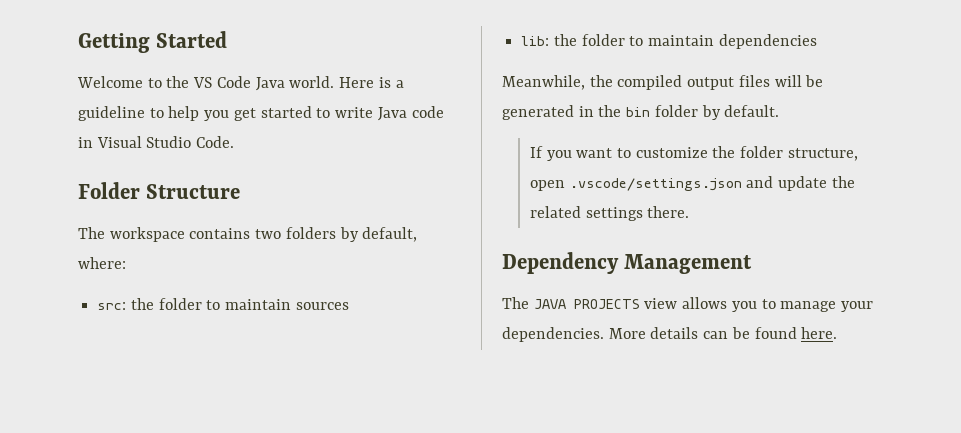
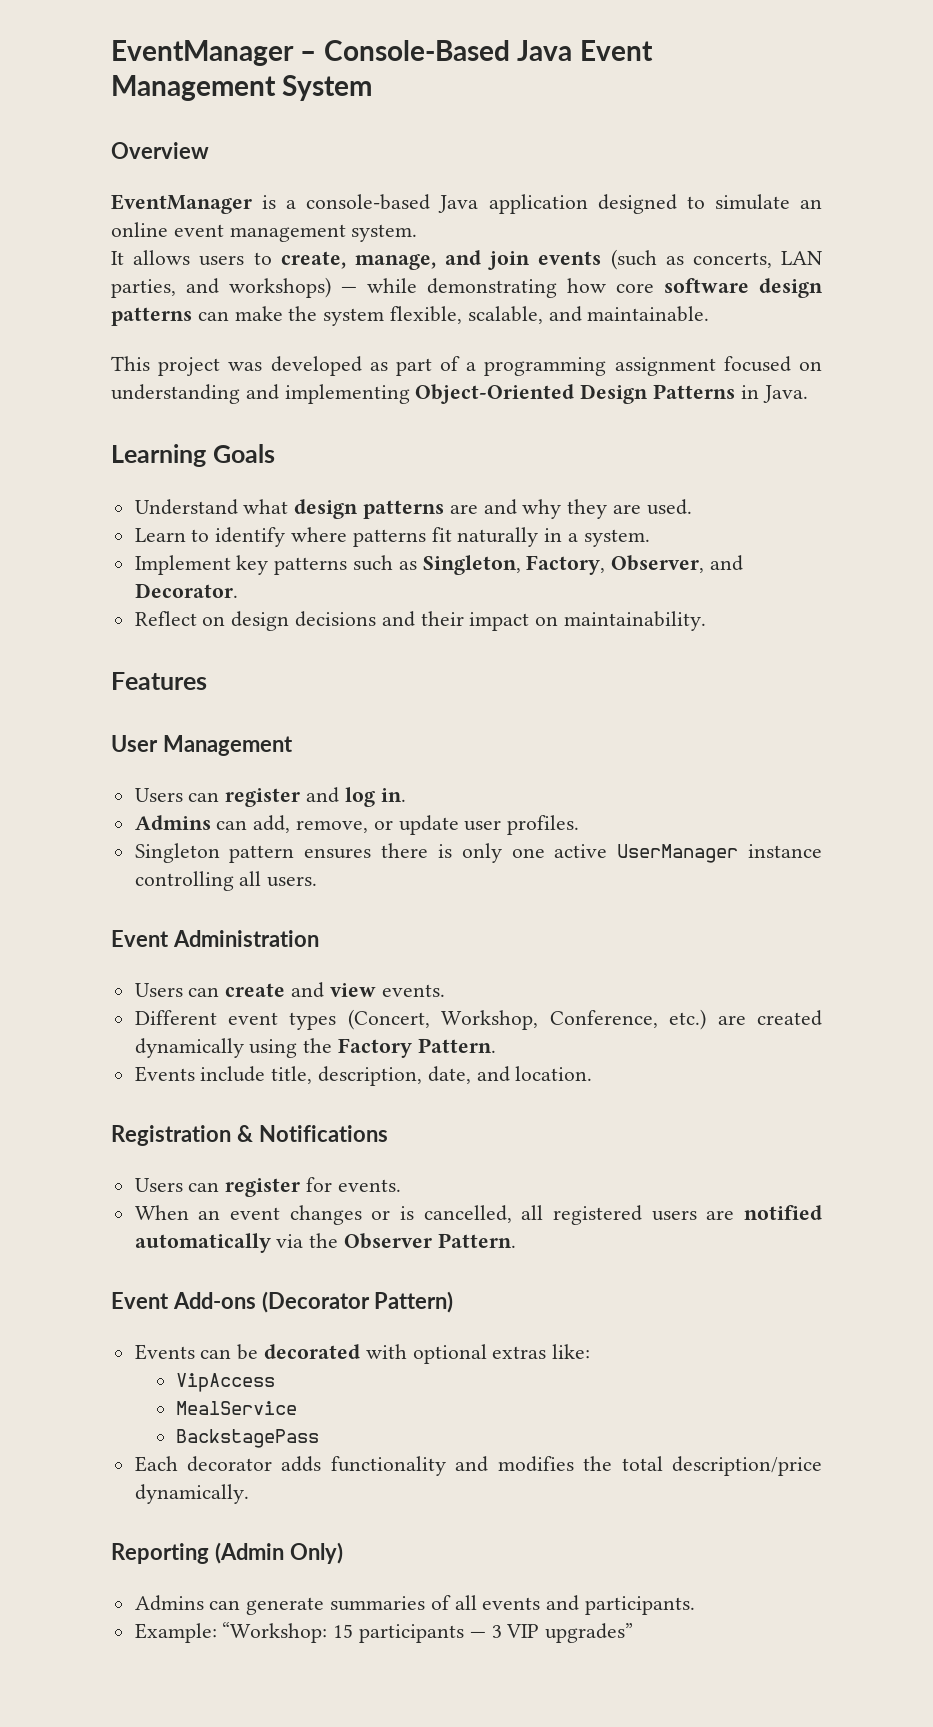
- Getting Started
- Welcome to the VS Code Java world. Here is a guideline to help you get started to write Java code in Visual Studio Code.
- Folder Structure
- The workspace contains two folders by default, where:
- src: the folder to maintain sources
- lib: the folder to maintain dependencies
- Meanwhile, the compiled output files will be generated in the bin folder by default.
- If you want to customize the folder structure, open .vscode/settings.json and update the related settings there.
- Dependency Management
- The JAVA PROJECTS view allows you to manage your dependencies. More details can be found here.
+ EventManager – Console-Based Java Event Management System
+ Overview
+ EventManager is a console-based Java application designed to simulate an online event management system.
+ It allows users to create, manage, and join events (such as concerts, LAN parties, and workshops) — while demonstrating how core software design patterns can make the system flexible, scalable, and maintainable.
+ This project was developed as part of a programming assignment focused on understanding and implementing Object-Oriented Design Patterns in Java.
+ Learning Goals
+ Understand what design patterns are and why they are used.
+ Learn to identify where patterns fit naturally in a system.
+ Implement key patterns such as Singleton, Factory, Observer, and Decorator.
+ Reflect on design decisions and their impact on maintainability.
+ Features
+ User Management
+ Users can register and log in.
+ Admins can add, remove, or update user profiles.
+ Singleton pattern ensures there is only one active UserManager instance controlling all users.
+ Event Administration
+ Users can create and view events.
+ Different event types (Concert, Workshop, Conference, etc.) are created dynamically using the Factory Pattern.
+ Events include title, description, date, and location.
+ Registration & Notifications
+ Users can register for events.
+ When an event changes or is cancelled, all registered users are notified automatically via the Observer Pattern.
+ Event Add-ons (Decorator Pattern)
+ Events can be decorated with optional extras like:
+ VipAccess
+ MealService
+ BackstagePass
+ Each decorator adds functionality and modifies the total description/price dynamically.
+ Reporting (Admin Only)
+ Admins can generate summaries of all events and participants.
+ Example: “Workshop: 15 participants — 3 VIP upgrades”

